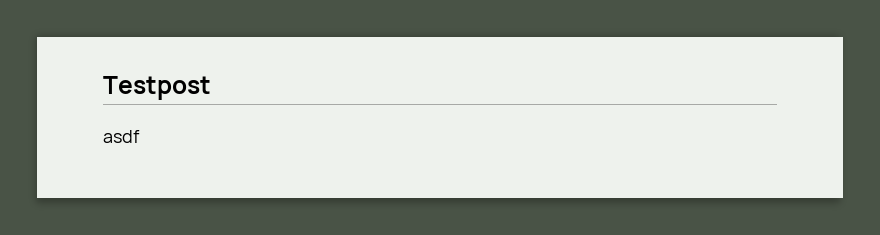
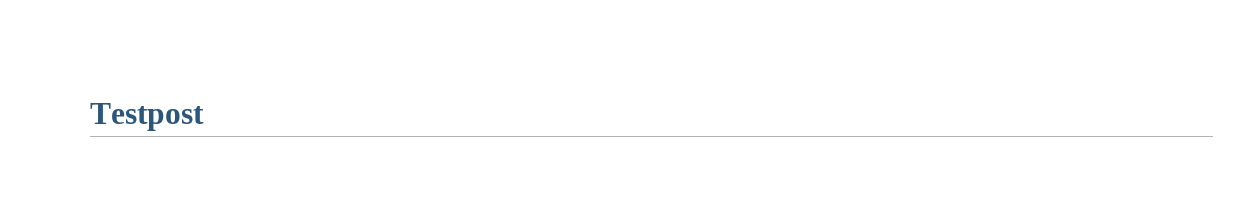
- asdf

